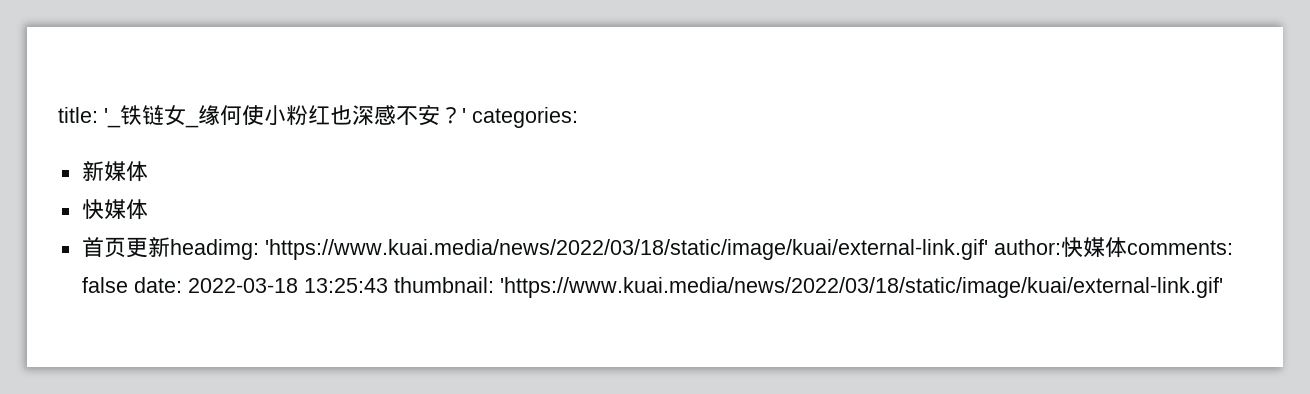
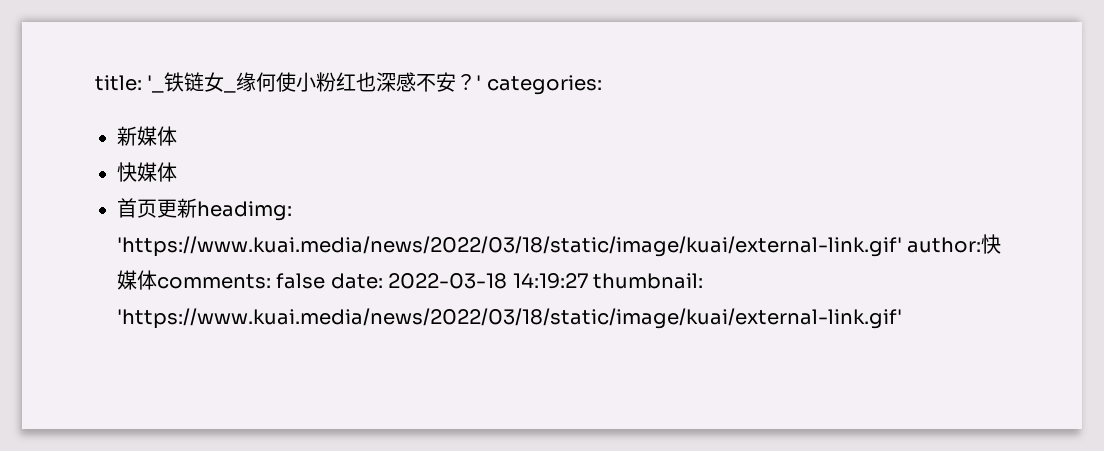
- 首页更新headimg: 'https://www.kuai.media/news/2022/03/18/static/image/kuai/external-link.gif' author:快媒体comments: false date: 2022-03-18 13:25:43 thumbnail: 'https://www.kuai.media/news/2022/03/18/static/image/kuai/external-link.gif'
+ 首页更新headimg: 'https://www.kuai.media/news/2022/03/18/static/image/kuai/external-link.gif' author:快媒体comments: false date: 2022-03-18 14:19:27 thumbnail: 'https://www.kuai.media/news/2022/03/18/static/image/kuai/external-link.gif'

